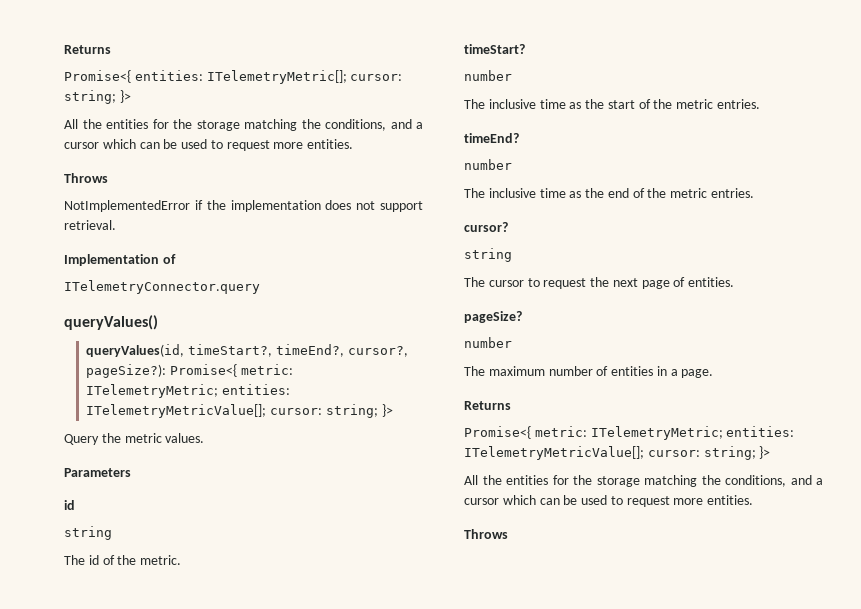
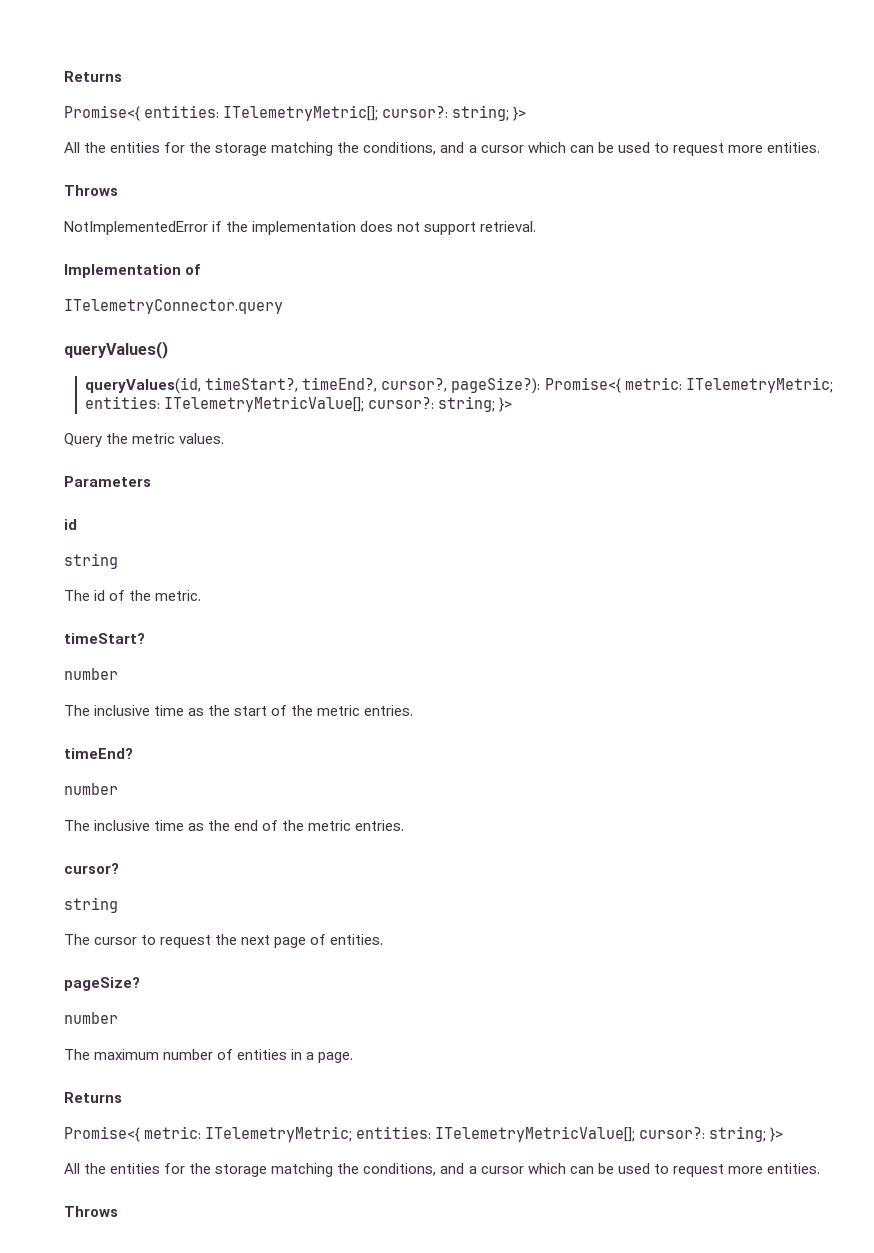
- Promise<{ entities: ITelemetryMetric[]; cursor: string; }>
+ Promise<{ entities: ITelemetryMetric[]; cursor?: string; }>
- queryValues(id, timeStart?, timeEnd?, cursor?, pageSize?): Promise<{ metric: ITelemetryMetric; entities: ITelemetryMetricValue[]; cursor: string; }>
+ queryValues(id, timeStart?, timeEnd?, cursor?, pageSize?): Promise<{ metric: ITelemetryMetric; entities: ITelemetryMetricValue[]; cursor?: string; }>
  The maximum number of entities in a page.
  Returns
- Promise<{ metric: ITelemetryMetric; entities: ITelemetryMetricValue[]; cursor: string; }>
+ Promise<{ metric: ITelemetryMetric; entities: ITelemetryMetricValue[]; cursor?: string; }>

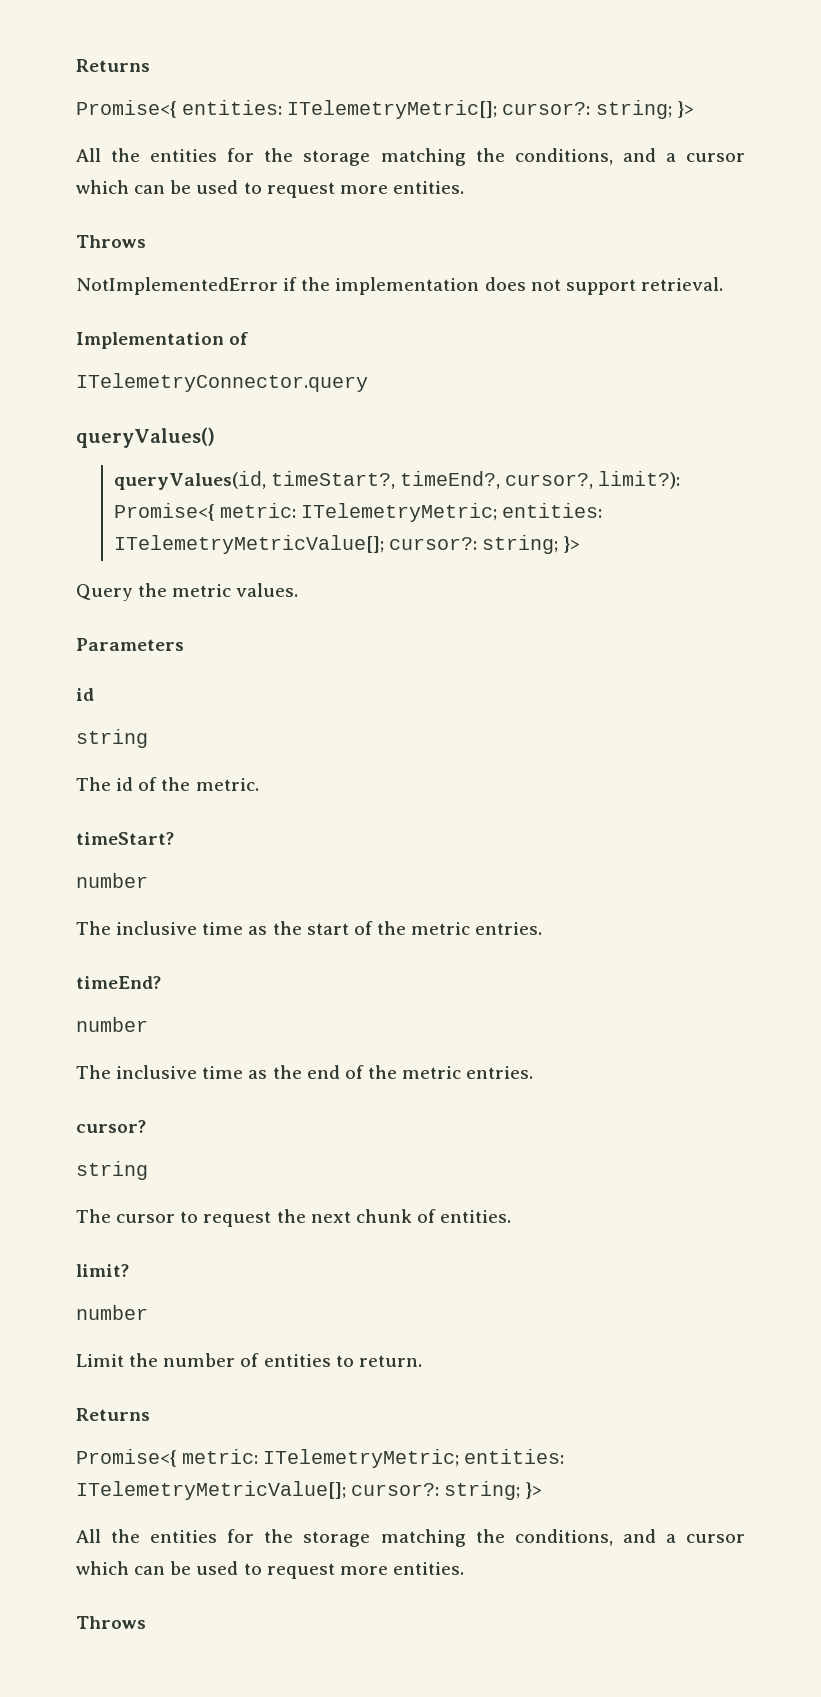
- queryValues(id, timeStart?, timeEnd?, cursor?, pageSize?): Promise<{ metric: ITelemetryMetric; entities: ITelemetryMetricValue[]; cursor?: string; }>
+ queryValues(id, timeStart?, timeEnd?, cursor?, limit?): Promise<{ metric: ITelemetryMetric; entities: ITelemetryMetricValue[]; cursor?: string; }>
- The cursor to request the next page of entities.
+ The cursor to request the next chunk of entities.
- pageSize?
+ limit?
  number
- The maximum number of entities in a page.
+ Limit the number of entities to return.

